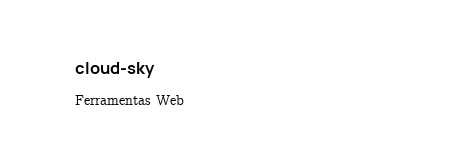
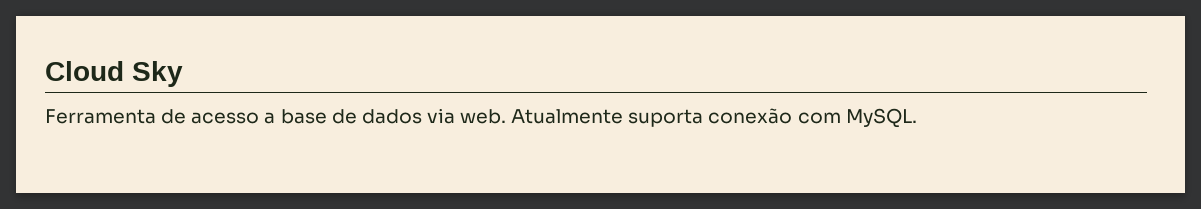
- cloud-sky
- Ferramentas Web
+ Cloud Sky
+ Ferramenta de acesso a base de dados via web. Atualmente suporta conexão com MySQL.

